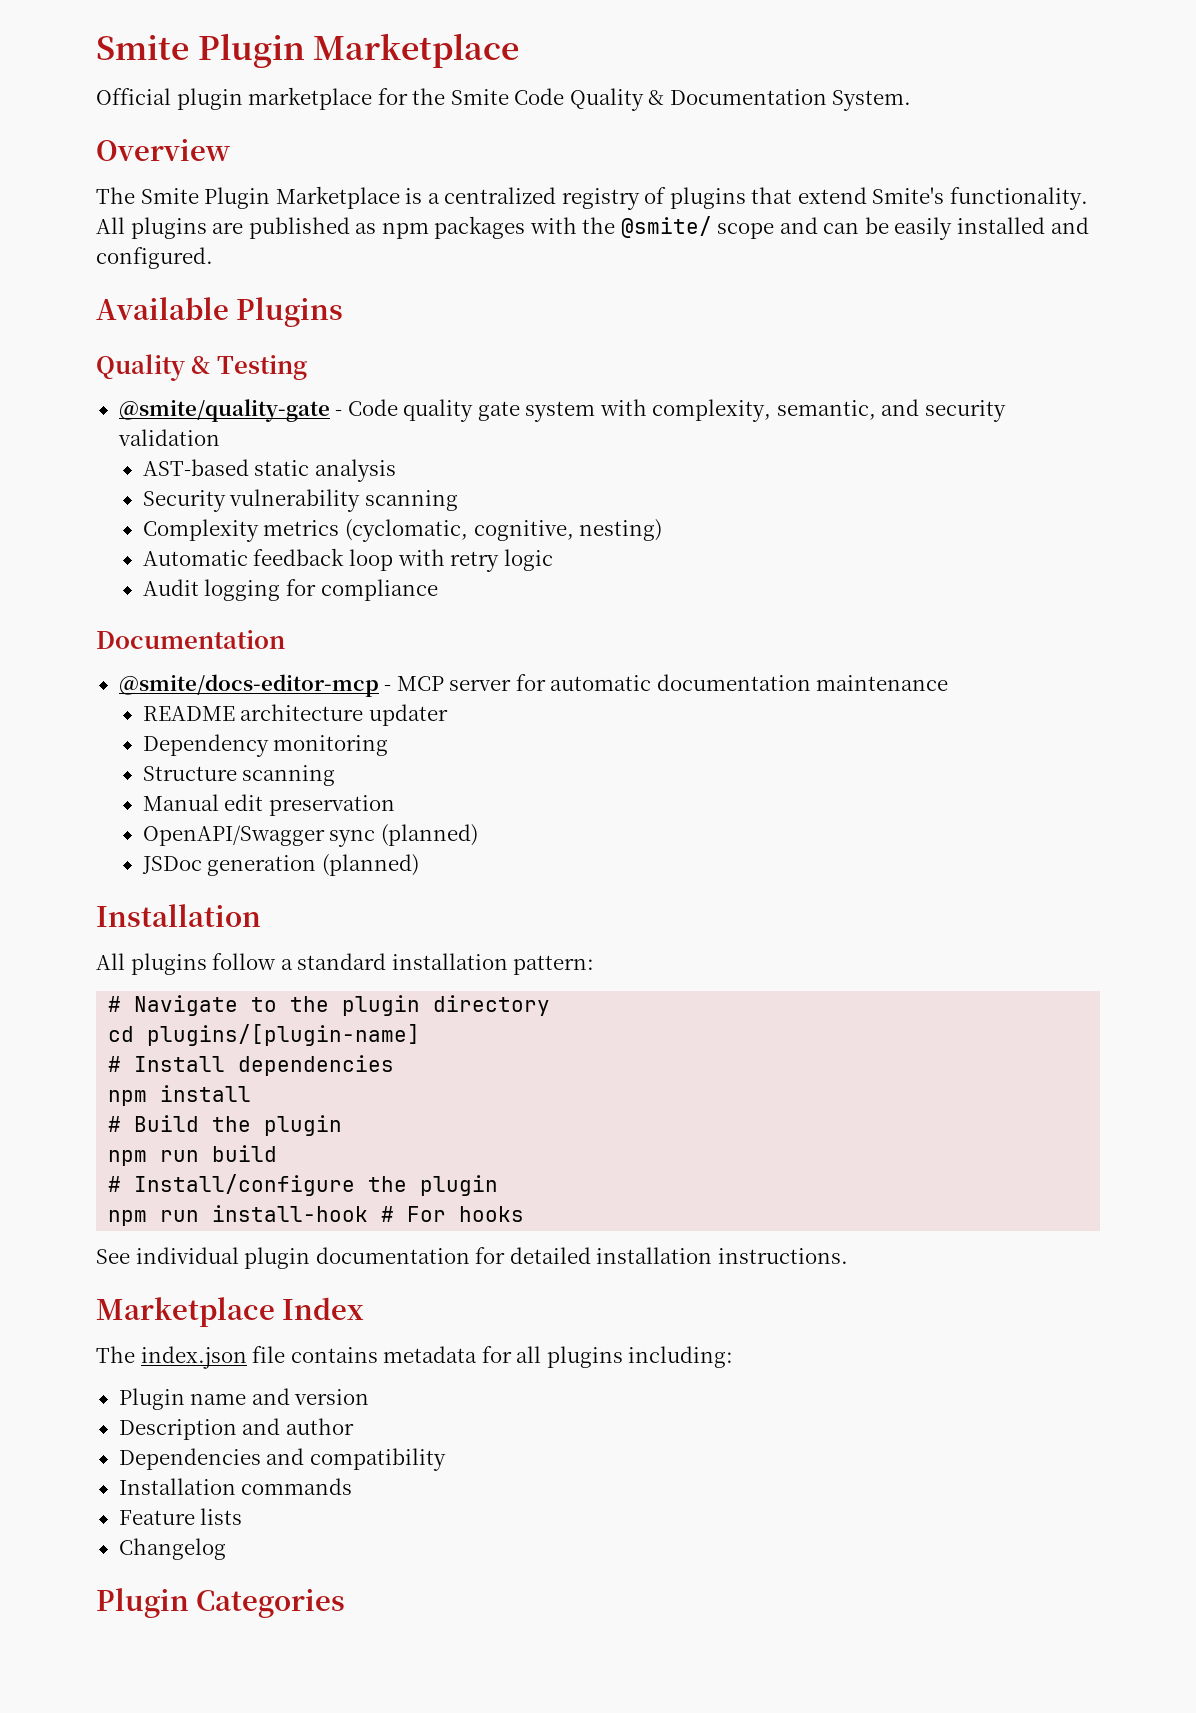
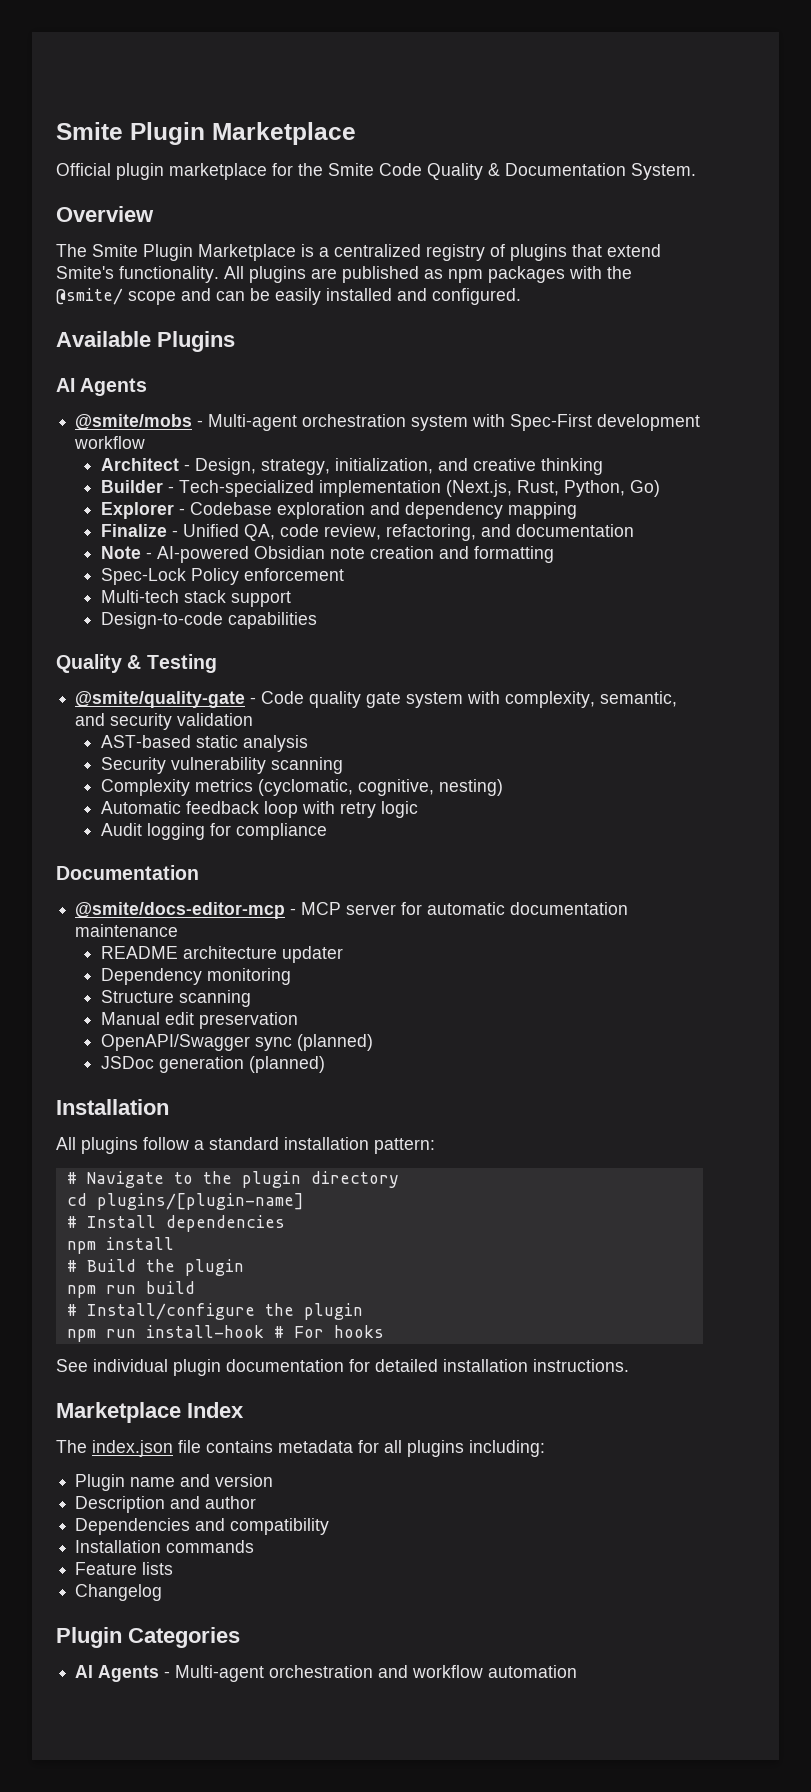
  Available Plugins
+ AI Agents
+ @smite/mobs - Multi-agent orchestration system with Spec-First development workflow
+ Architect - Design, strategy, initialization, and creative thinking
+ Builder - Tech-specialized implementation (Next.js, Rust, Python, Go)
+ Explorer - Codebase exploration and dependency mapping
+ Finalize - Unified QA, code review, refactoring, and documentation
+ Note - AI-powered Obsidian note creation and formatting
+ Spec-Lock Policy enforcement
+ Multi-tech stack support
+ Design-to-code capabilities
+ AI Agents - Multi-agent orchestration and workflow automation

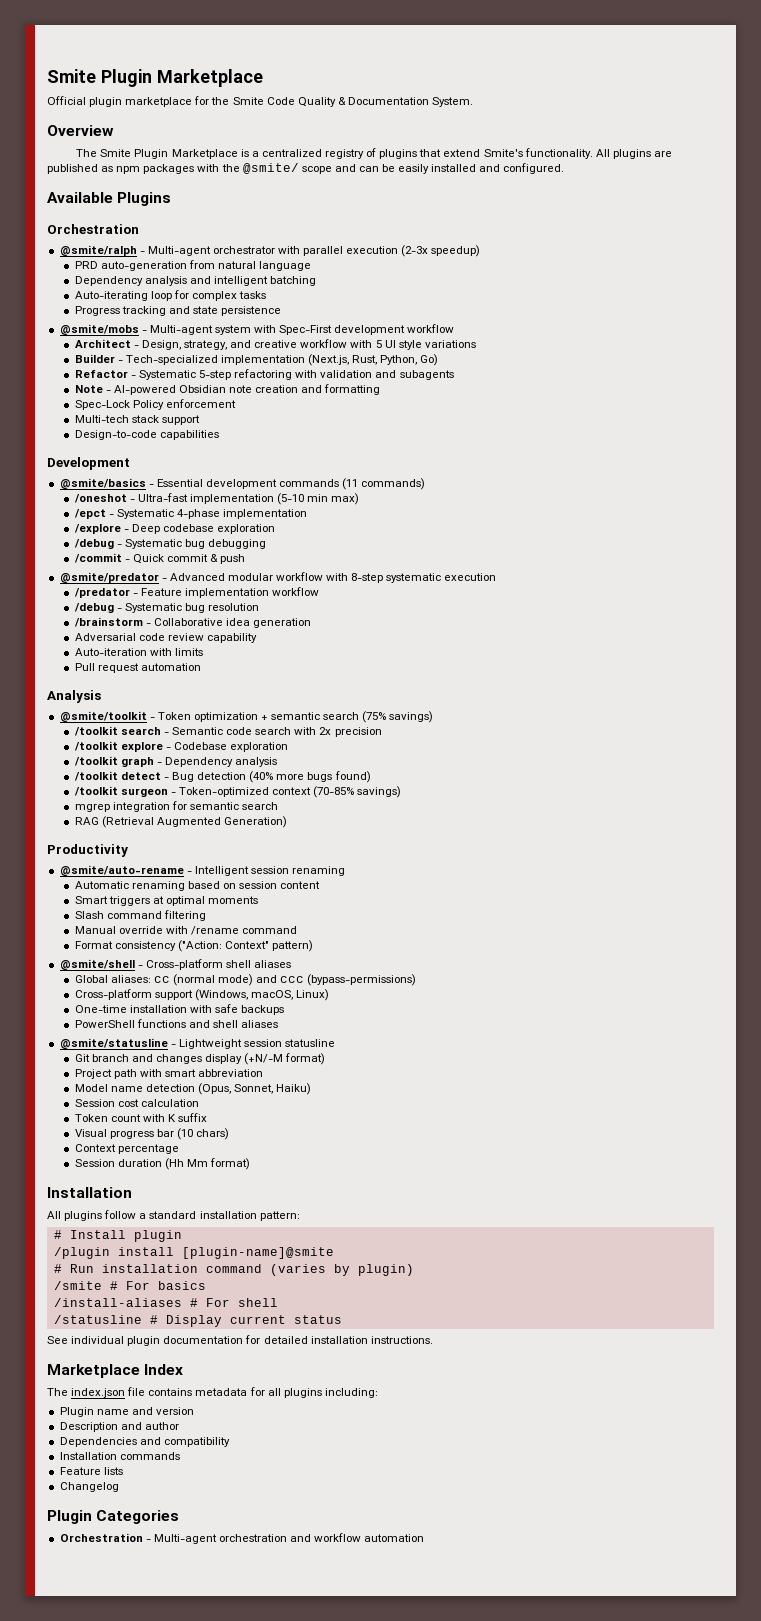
  Available Plugins
- AI Agents
+ Orchestration
+ @smite/ralph - Multi-agent orchestrator with parallel execution (2-3x speedup)
+ PRD auto-generation from natural language
+ Dependency analysis and intelligent batching
+ Auto-iterating loop for complex tasks
+ Progress tracking and state persistence
- @smite/mobs - Multi-agent orchestration system with Spec-First development workflow
+ @smite/mobs - Multi-agent system with Spec-First development workflow
- Architect - Design, strategy, initialization, and creative thinking
+ Architect - Design, strategy, and creative workflow with 5 UI style variations
- Explorer - Codebase exploration and dependency mapping
- Finalize - Unified QA, code review, refactoring, and documentation
+ Refactor - Systematic 5-step refactoring with validation and subagents
- Quality & Testing
- @smite/quality-gate - Code quality gate system with complexity, semantic, and security validation
- AST-based static analysis
- Security vulnerability scanning
- Complexity metrics (cyclomatic, cognitive, nesting)
- Automatic feedback loop with retry logic
- Audit logging for compliance
- Documentation
- @smite/docs-editor-mcp - MCP server for automatic documentation maintenance
- README architecture updater
- Dependency monitoring
- Structure scanning
- Manual edit preservation
- OpenAPI/Swagger sync (planned)
- JSDoc generation (planned)
+ Development
+ @smite/basics - Essential development commands (11 commands)
+ /oneshot - Ultra-fast implementation (5-10 min max)
+ /epct - Systematic 4-phase implementation
+ /explore - Deep codebase exploration
+ /debug - Systematic bug debugging
+ /commit - Quick commit & push
+ @smite/predator - Advanced modular workflow with 8-step systematic execution
+ /predator - Feature implementation workflow
+ /debug - Systematic bug resolution
+ /brainstorm - Collaborative idea generation
+ Adversarial code review capability
+ Auto-iteration with limits
+ Pull request automation
+ Analysis
+ @smite/toolkit - Token optimization + semantic search (75% savings)
+ /toolkit search - Semantic code search with 2x precision
+ /toolkit explore - Codebase exploration
+ /toolkit graph - Dependency analysis
+ /toolkit detect - Bug detection (40% more bugs found)
+ /toolkit surgeon - Token-optimized context (70-85% savings)
+ mgrep integration for semantic search
+ RAG (Retrieval Augmented Generation)
+ Productivity
+ @smite/auto-rename - Intelligent session renaming
+ Automatic renaming based on session content
+ Smart triggers at optimal moments
+ Slash command filtering
+ Manual override with /rename command
+ Format consistency ("Action: Context" pattern)
+ @smite/shell - Cross-platform shell aliases
+ Global aliases: cc (normal mode) and ccc (bypass-permissions)
+ Cross-platform support (Windows, macOS, Linux)
+ One-time installation with safe backups
+ PowerShell functions and shell aliases
+ @smite/statusline - Lightweight session statusline
+ Git branch and changes display (+N/-M format)
+ Project path with smart abbreviation
+ Model name detection (Opus, Sonnet, Haiku)
+ Session cost calculation
+ Token count with K suffix
+ Visual progress bar (10 chars)
+ Context percentage
+ Session duration (Hh Mm format)
- # Navigate to the plugin directory
- cd plugins/[plugin-name]
- # Install dependencies
- npm install
- # Build the plugin
- npm run build
- # Install/configure the plugin
- npm run install-hook # For hooks
+ # Install plugin
+ /plugin install [plugin-name]@smite
+ # Run installation command (varies by plugin)
+ /smite # For basics
+ /install-aliases # For shell
+ /statusline # Display current status
- AI Agents - Multi-agent orchestration and workflow automation
+ Orchestration - Multi-agent orchestration and workflow automation

